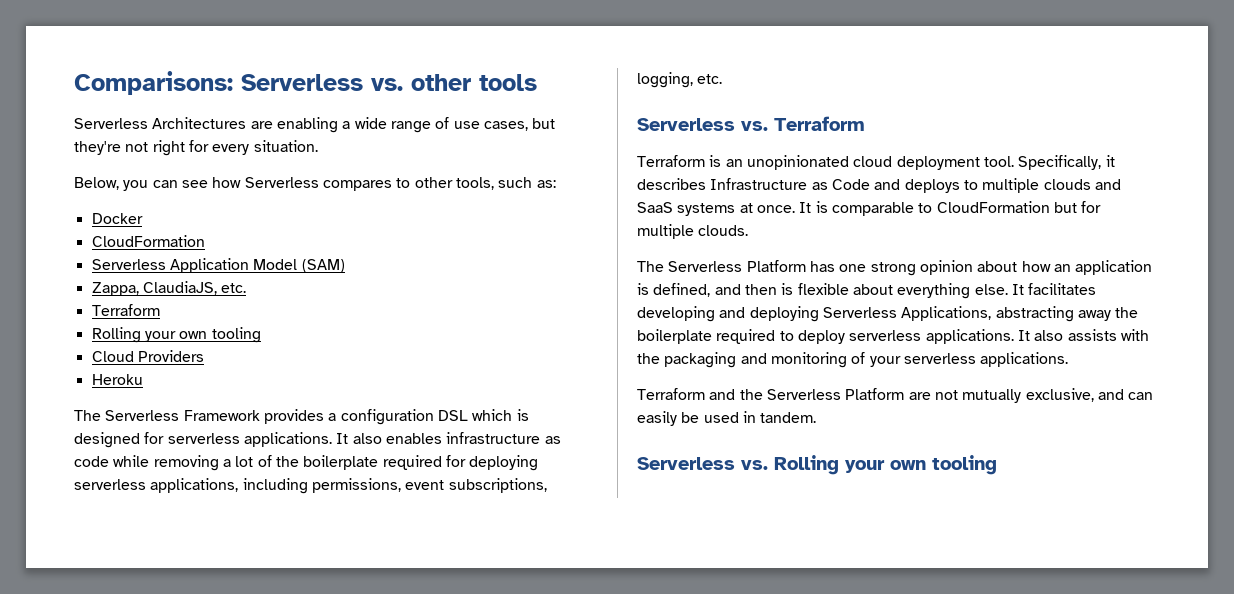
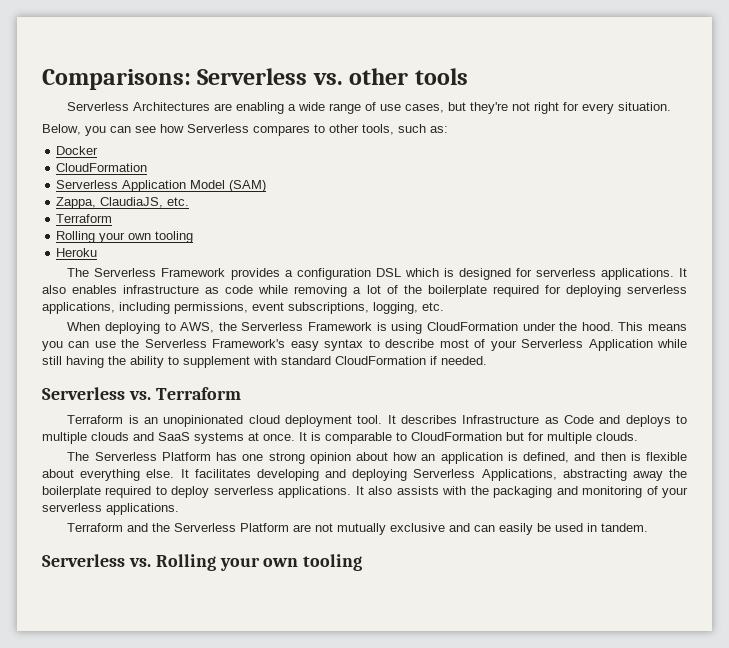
- Cloud Providers
+ When deploying to AWS, the Serverless Framework is using CloudFormation under the hood. This means you can use the Serverless Framework's easy syntax to describe most of your Serverless Application while still having the ability to supplement with standard CloudFormation if needed.
- Specifically, it describes Infrastructure as Code and deploys to multiple clouds and SaaS systems at once.
+ It describes Infrastructure as Code and deploys to multiple clouds and SaaS systems at once.
- Terraform and the Serverless Platform are not mutually exclusive, and can easily be used in tandem.
+ Terraform and the Serverless Platform are not mutually exclusive and can easily be used in tandem.

